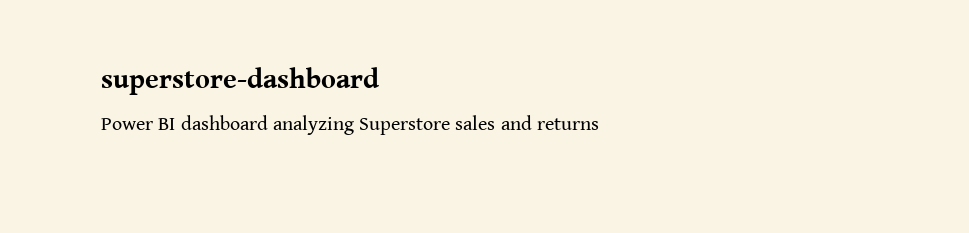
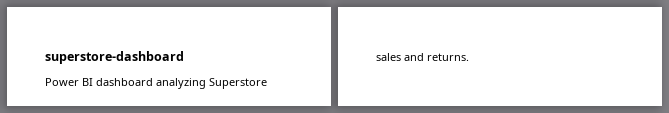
- Power BI dashboard analyzing Superstore sales and returns
+ Power BI dashboard analyzing Superstore sales and returns.

